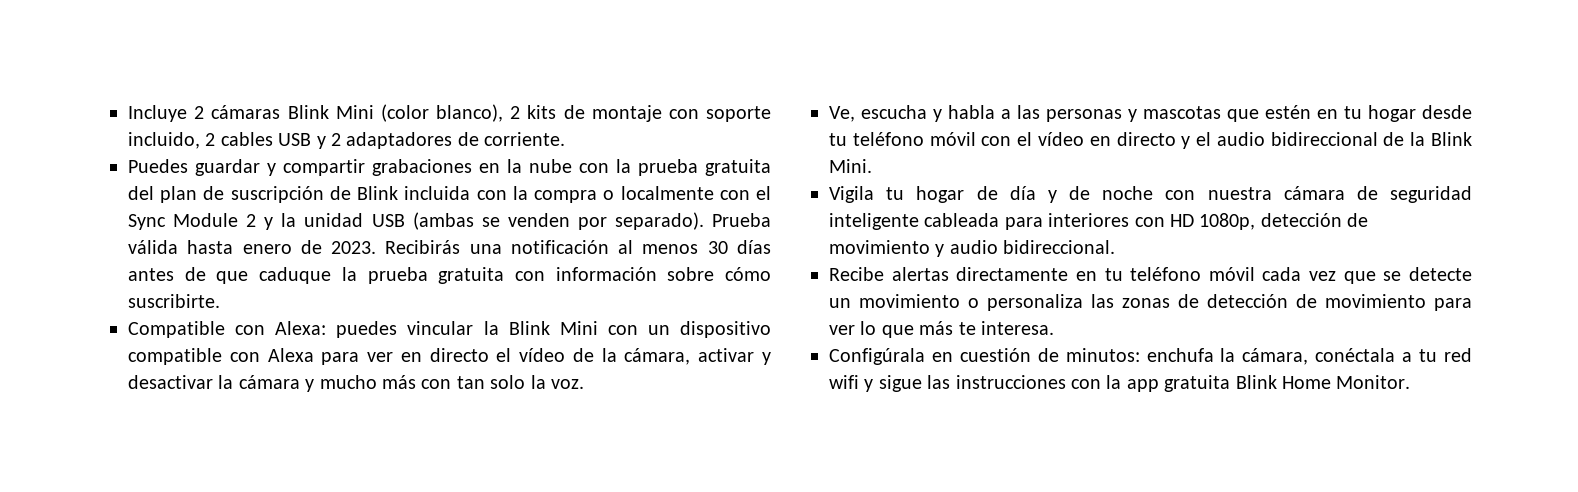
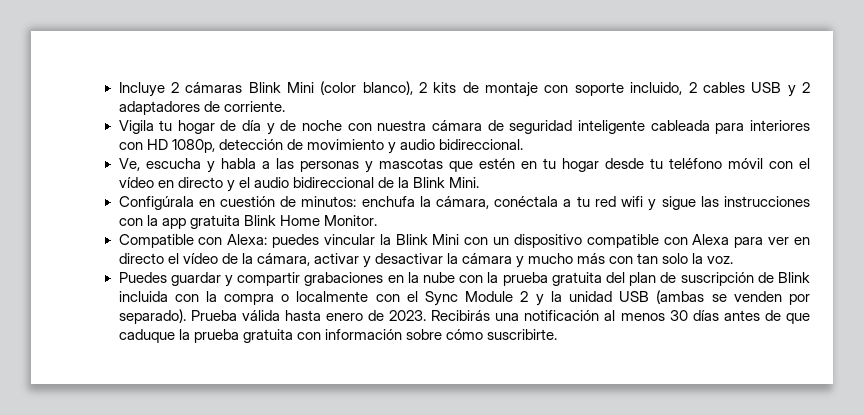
+ Vigila tu hogar de día y de noche con nuestra cámara de seguridad inteligente cableada para interiores con HD 1080p, detección de movimiento y audio bidireccional.
+ Ve, escucha y habla a las personas y mascotas que estén en tu hogar desde tu teléfono móvil con el vídeo en directo y el audio bidireccional de la Blink Mini.
+ Configúrala en cuestión de minutos: enchufa la cámara, conéctala a tu red wifi y sigue las instrucciones con la app gratuita Blink Home Monitor.
+ Compatible con Alexa: puedes vincular la Blink Mini con un dispositivo compatible con Alexa para ver en directo el vídeo de la cámara, activar y desactivar la cámara y mucho más con tan solo la voz.
- Compatible con Alexa: puedes vincular la Blink Mini con un dispositivo compatible con Alexa para ver en directo el vídeo de la cámara, activar y desactivar la cámara y mucho más con tan solo la voz.
- Ve, escucha y habla a las personas y mascotas que estén en tu hogar desde tu teléfono móvil con el vídeo en directo y el audio bidireccional de la Blink Mini.
- Vigila tu hogar de día y de noche con nuestra cámara de seguridad inteligente cableada para interiores con HD 1080p, detección de movimiento y audio bidireccional.
- Recibe alertas directamente en tu teléfono móvil cada vez que se detecte un movimiento o personaliza las zonas de detección de movimiento para ver lo que más te interesa.
- Configúrala en cuestión de minutos: enchufa la cámara, conéctala a tu red wifi y sigue las instrucciones con la app gratuita Blink Home Monitor.

